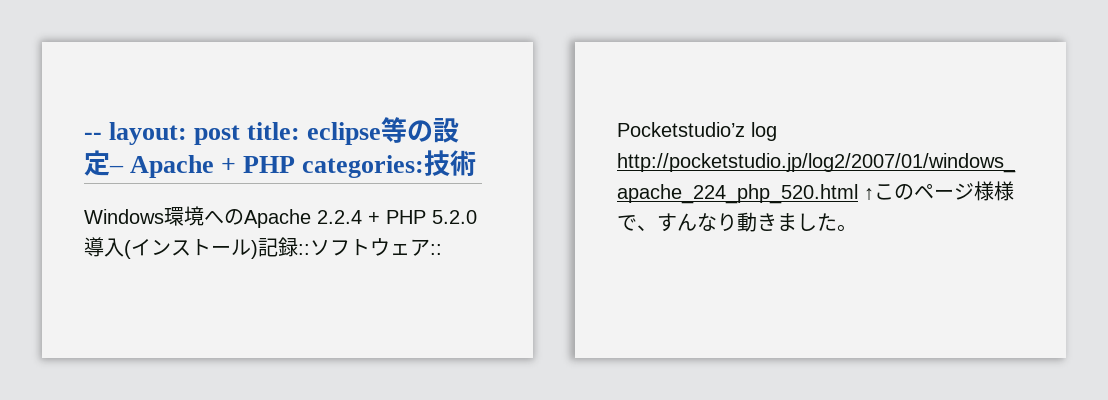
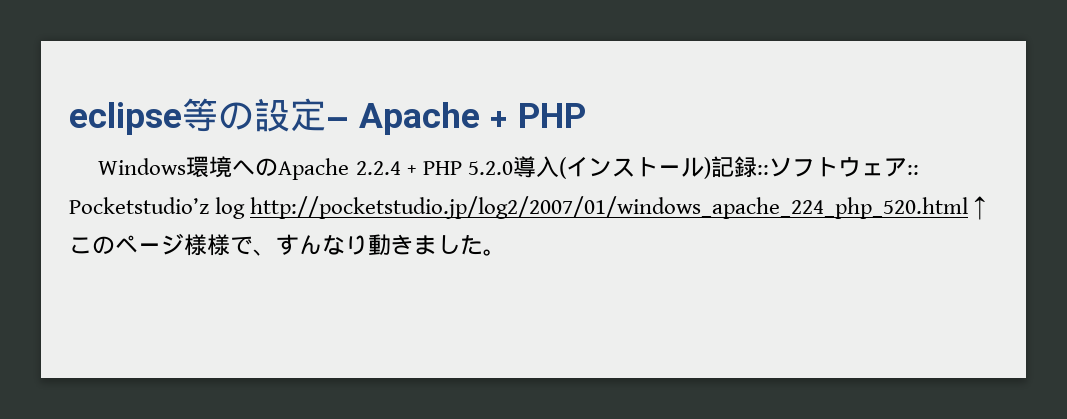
- -- layout: post title: eclipse等の設定– Apache + PHP categories:技術
+ eclipse等の設定– Apache + PHP

